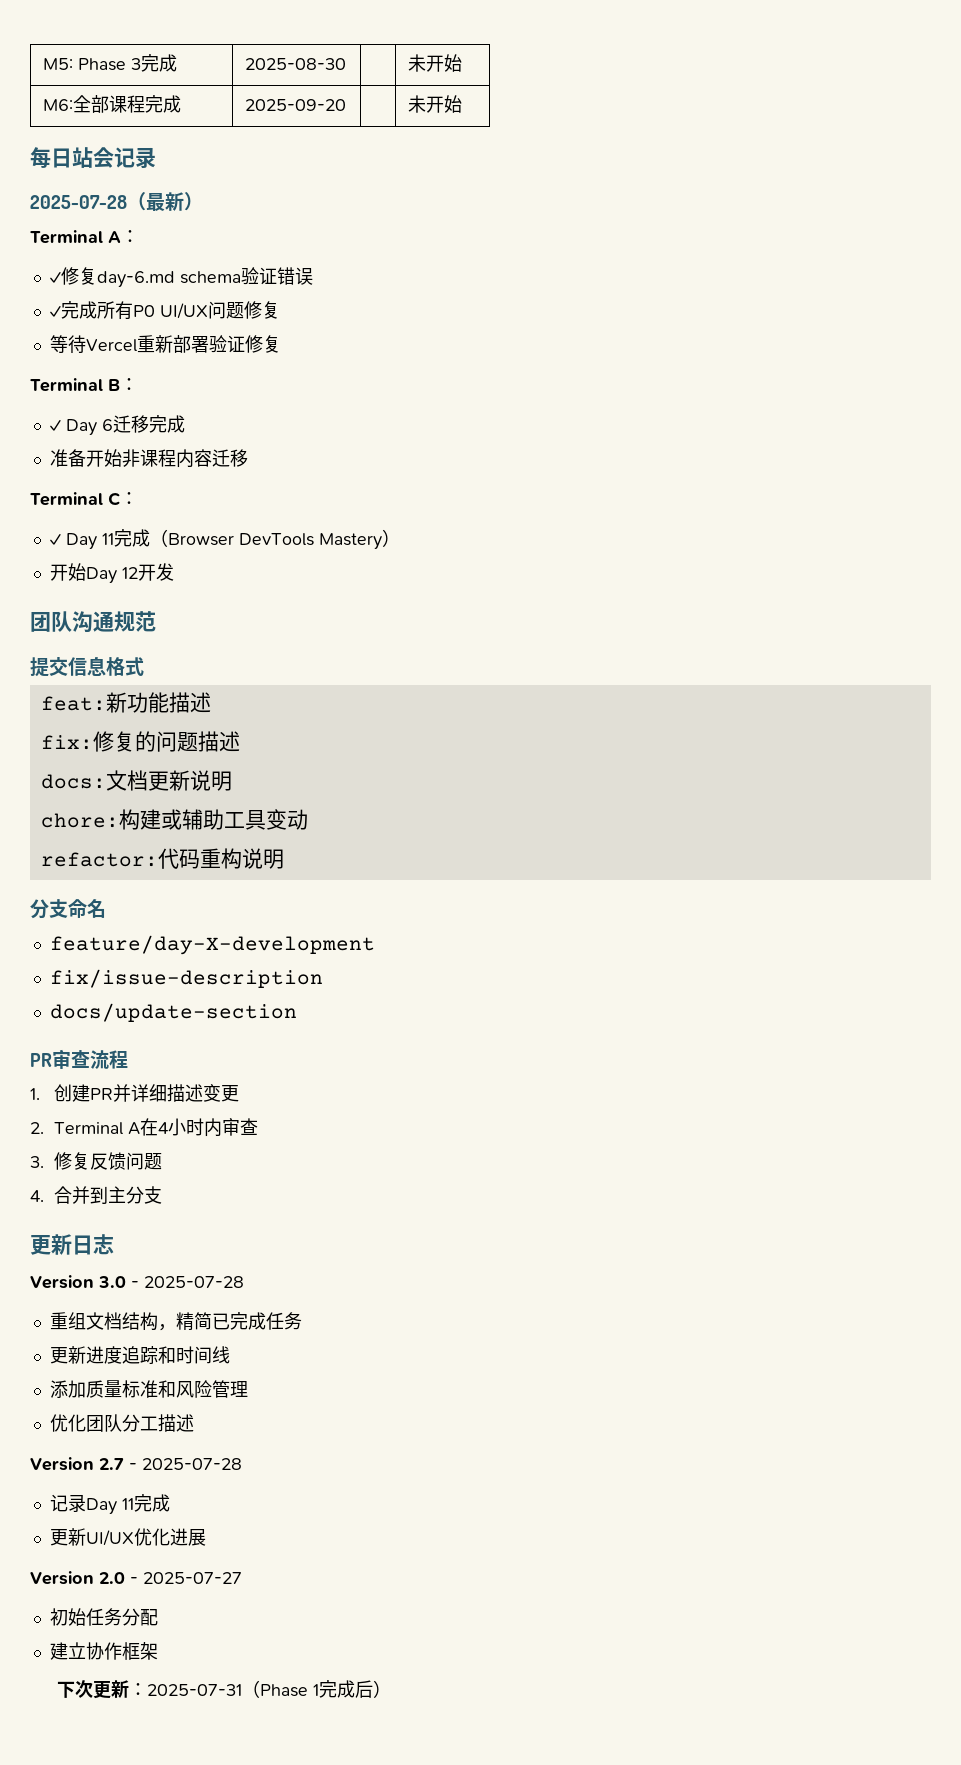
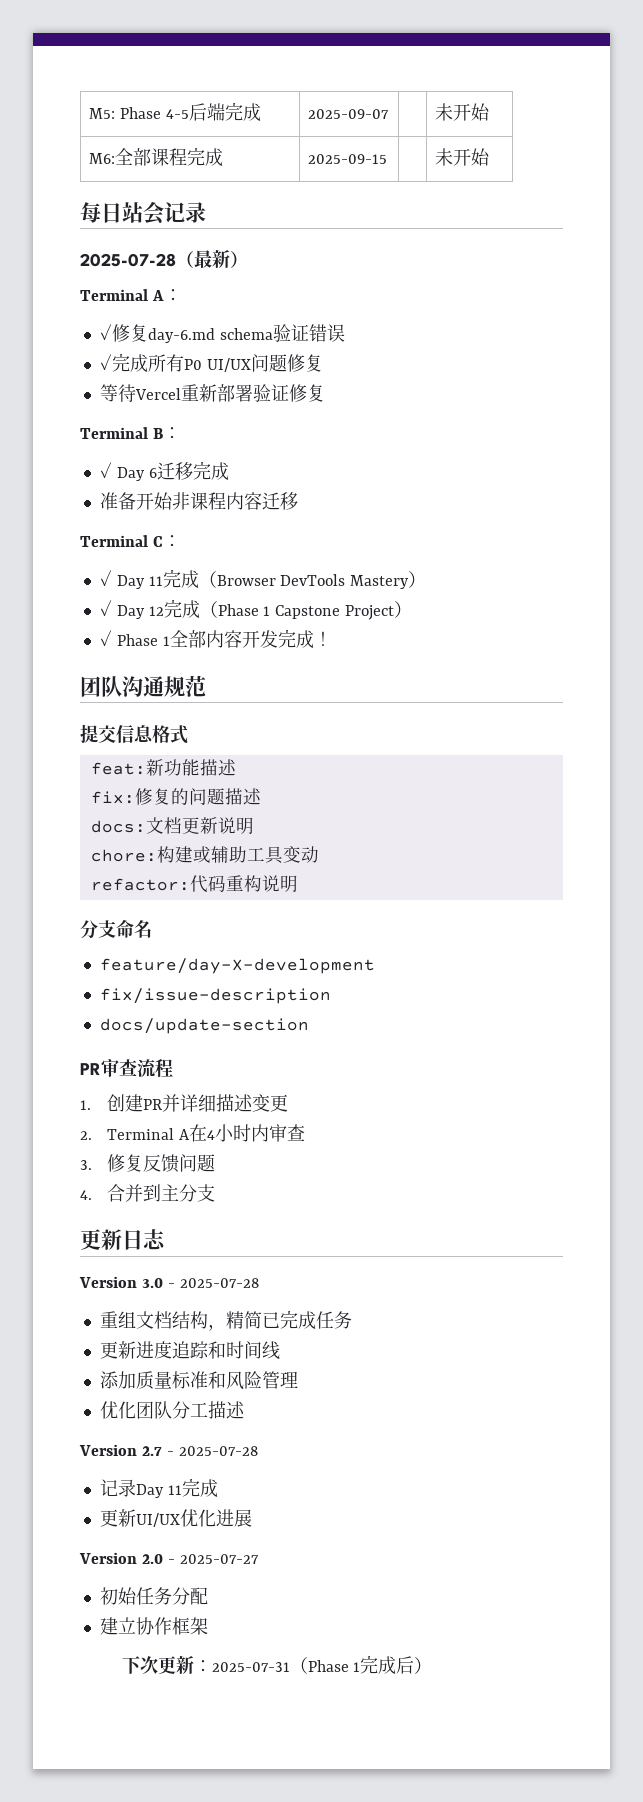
- M5: Phase 3完成 | 2025-08-30 | | 未开始
+ M5: Phase 4-5后端完成 | 2025-09-07 | | 未开始
- M6:全部课程完成 | 2025-09-20 | | 未开始
+ M6:全部课程完成 | 2025-09-15 | | 未开始
- 开始Day 12开发
+ ✓ Day 12完成（Phase 1 Capstone Project）
+ ✓ Phase 1全部内容开发完成！

